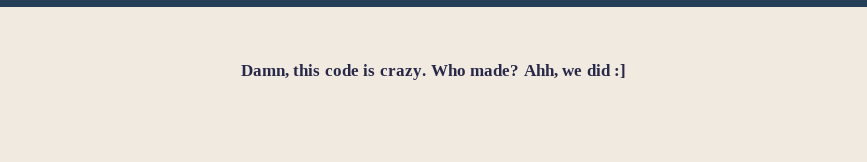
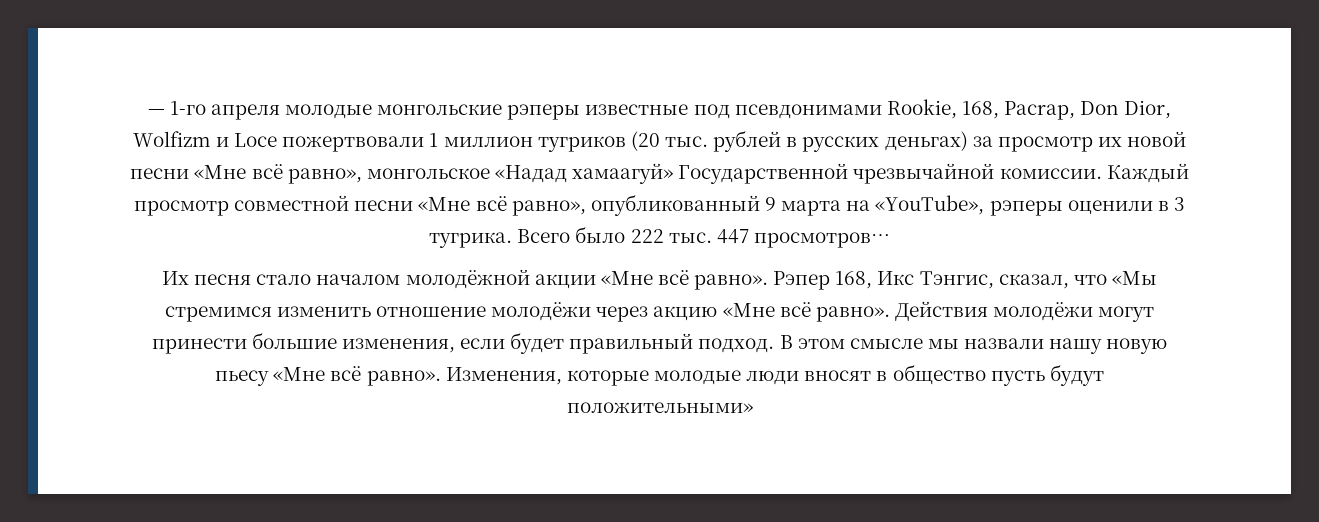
- Damn, this code is crazy. Who made? Ahh, we did :]
+ — 1-го апреля молодые монгольские рэперы известные под псевдонимами Rookie, 168, Pacrap, Don Dior, Wolfizm и Loce пожертвовали 1 миллион тугриков (20 тыс. рублей в русских деньгах) за просмотр их новой песни «Мне всё равно», монгольское «Надад хамаагуй» Государственной чрезвычайной комиссии. Каждый просмотр совместной песни «Мне всё равно», опубликованный 9 марта на «YouTube», рэперы оценили в 3 тугрика. Всего было 222 тыс. 447 просмотров…
+ Их песня стало началом молодёжной акции «Мне всё равно». Рэпер 168, Икс Тэнгис, сказал, что «Мы стремимся изменить отношение молодёжи через акцию «Мне всё равно». Действия молодёжи могут принести большие изменения, если будет правильный подход. В этом смысле мы назвали нашу новую пьесу «Мне всё равно». Изменения, которые молодые люди вносят в общество пусть будут положительными»

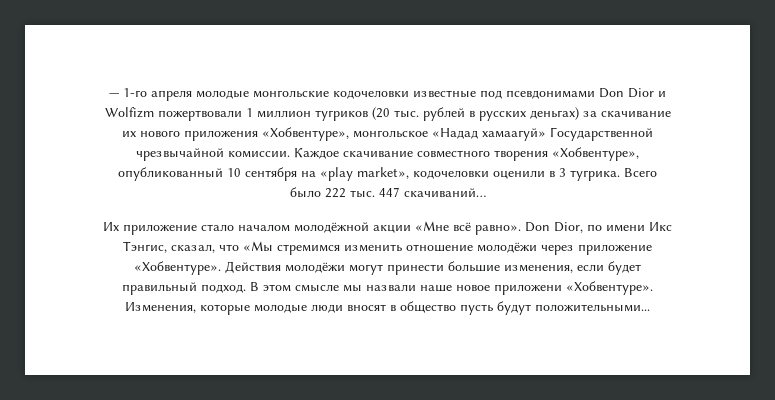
- — 1-го апреля молодые монгольские рэперы известные под псевдонимами Rookie, 168, Pacrap, Don Dior, Wolfizm и Loce пожертвовали 1 миллион тугриков (20 тыс. рублей в русских деньгах) за просмотр их новой песни «Мне всё равно», монгольское «Надад хамаагуй» Государственной чрезвычайной комиссии.
+ — 1-го апреля молодые монгольские кодочеловки известные под псевдонимами Don Dior и Wolfizm пожертвовали 1 миллион тугриков (20 тыс. рублей в русских деньгах) за скачивание их нового приложения «Хобвентуре», монгольское «Надад хамаагуй» Государственной чрезвычайной комиссии.
- Каждый просмотр совместной песни «Мне всё равно», опубликованный 9 марта на «YouTube», рэперы оценили в 3 тугрика.
+ Каждое скачивание совместного творения «Хобвентуре», опубликованный 10 сентября на «play market», кодочеловки оценили в 3 тугрика.
- Всего было 222 тыс. 447 просмотров…
+ Всего было 222 тыс. 447 скачиваний…
- Их песня стало началом молодёжной акции «Мне всё равно».
+ Их приложение стало началом молодёжной акции «Мне всё равно».
- Рэпер 168, Икс Тэнгис, сказал, что «Мы стремимся изменить отношение молодёжи через акцию «Мне всё равно».
+ Don Dior, по имени Икс Тэнгис, сказал, что «Мы стремимся изменить отношение молодёжи через приложение «Хобвентуре».
- В этом смысле мы назвали нашу новую пьесу «Мне всё равно».
+ В этом смысле мы назвали наше новое приложени «Хобвентуре».
- Изменения, которые молодые люди вносят в общество пусть будут положительными»
+ Изменения, которые молодые люди вносят в общество пусть будут положительными...

